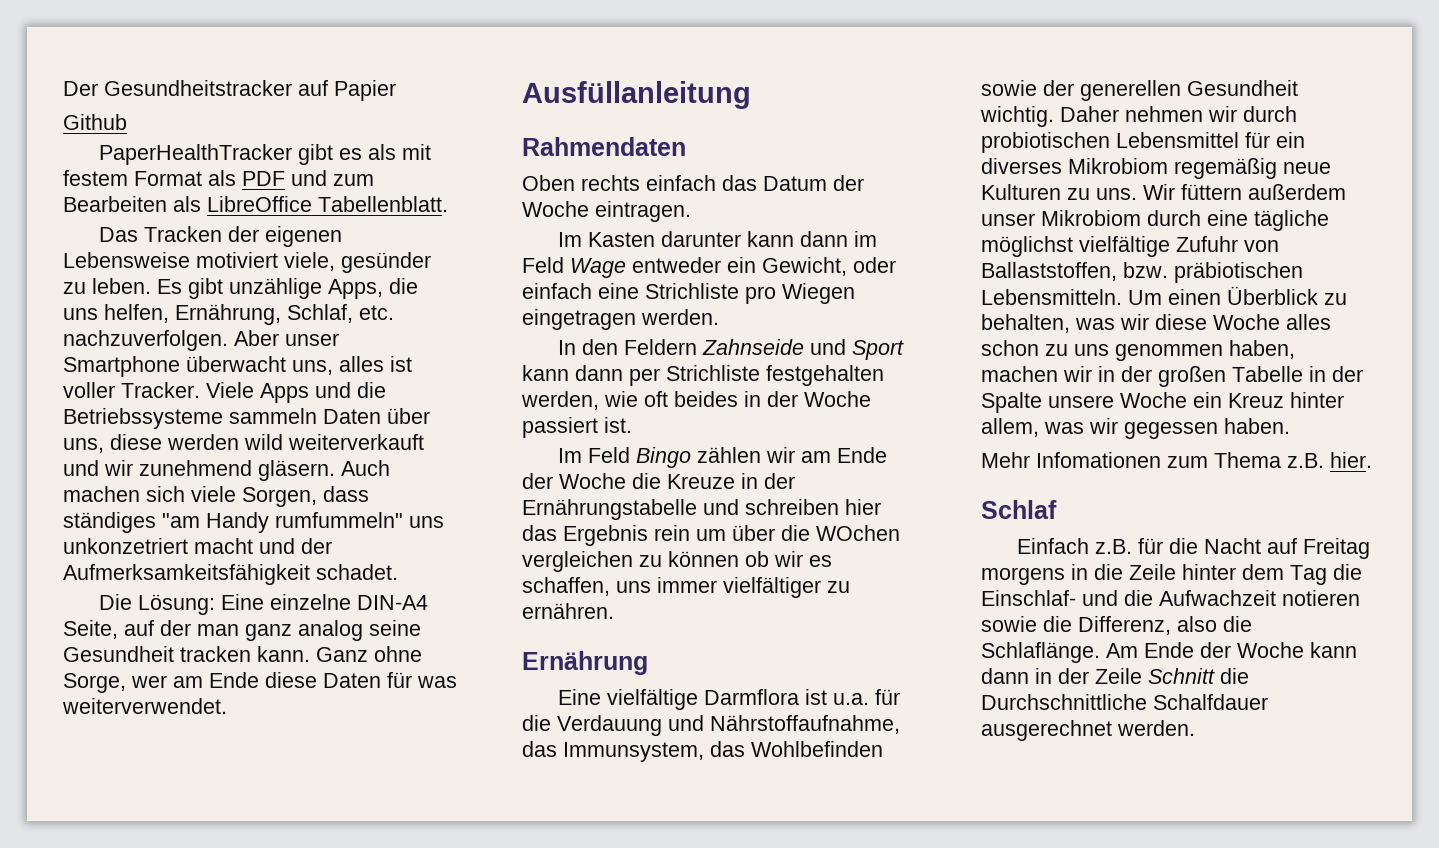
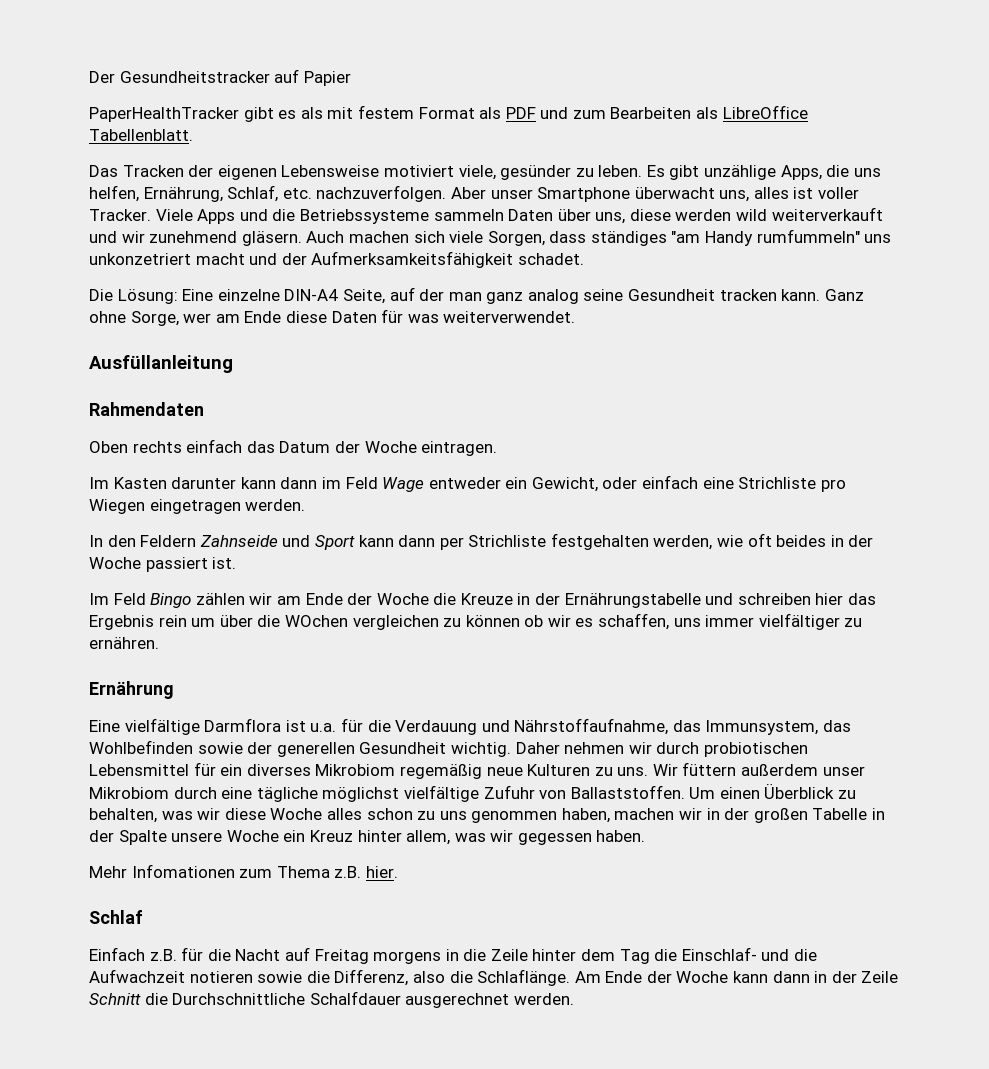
- Github
- Wir füttern außerdem unser Mikrobiom durch eine tägliche möglichst vielfältige Zufuhr von Ballaststoffen, bzw. präbiotischen Lebensmitteln.
+ Wir füttern außerdem unser Mikrobiom durch eine tägliche möglichst vielfältige Zufuhr von Ballaststoffen.

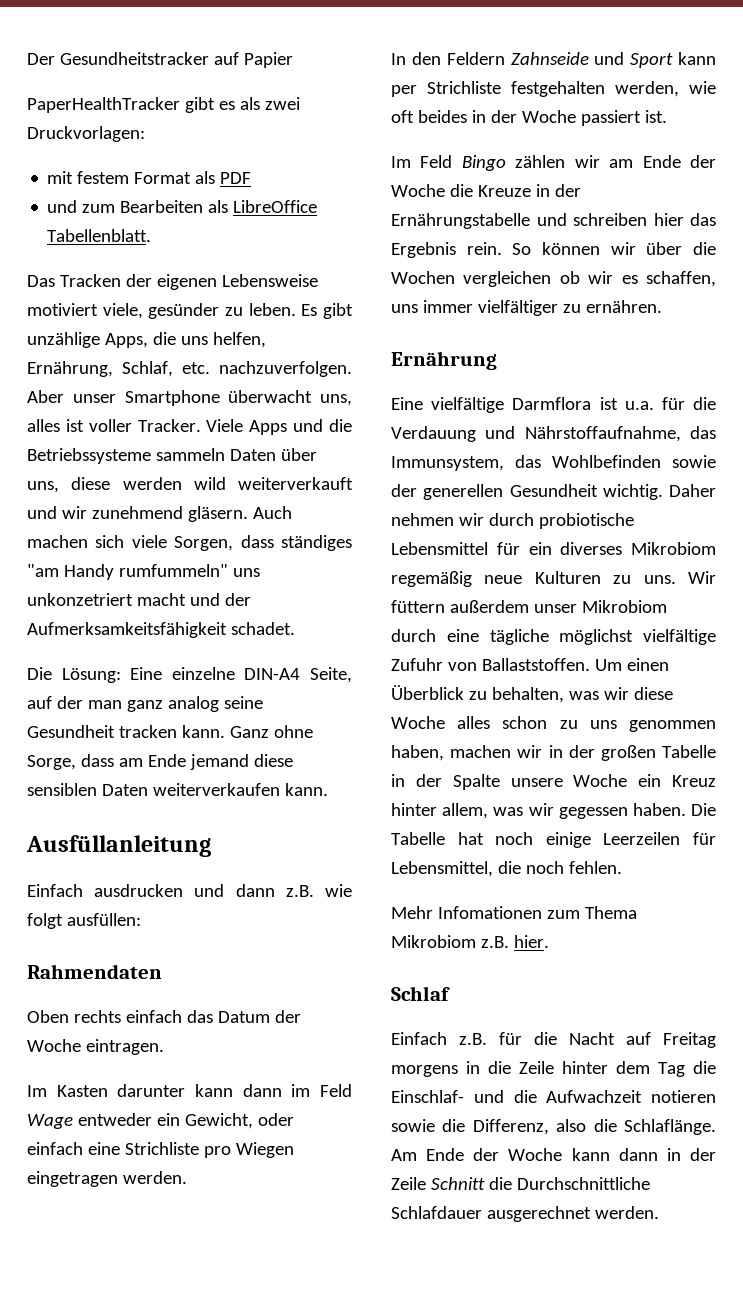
- PaperHealthTracker gibt es als mit festem Format als PDF und zum Bearbeiten als LibreOffice Tabellenblatt.
+ PaperHealthTracker gibt es als zwei Druckvorlagen:
+ mit festem Format als PDF
+ und zum Bearbeiten als LibreOffice Tabellenblatt.
- Ganz ohne Sorge, wer am Ende diese Daten für was weiterverwendet.
+ Ganz ohne Sorge, dass am Ende jemand diese sensiblen Daten weiterverkaufen kann.
  Ausfüllanleitung
+ Einfach ausdrucken und dann z.B. wie folgt ausfüllen:
- In den Feldern Zahnseide und Sport kann dann per Strichliste festgehalten werden, wie oft beides in der Woche passiert ist.
+ In den Feldern Zahnseide und Sport kann per Strichliste festgehalten werden, wie oft beides in der Woche passiert ist.
- Im Feld Bingo zählen wir am Ende der Woche die Kreuze in der Ernährungstabelle und schreiben hier das Ergebnis rein um über die WOchen vergleichen zu können ob wir es schaffen, uns immer vielfältiger zu ernähren.
+ Im Feld Bingo zählen wir am Ende der Woche die Kreuze in der Ernährungstabelle und schreiben hier das Ergebnis rein. So können wir über die Wochen vergleichen ob wir es schaffen, uns immer vielfältiger zu ernähren.
- Daher nehmen wir durch probiotischen Lebensmittel für ein diverses Mikrobiom regemäßig neue Kulturen zu uns.
+ Daher nehmen wir durch probiotische Lebensmittel für ein diverses Mikrobiom regemäßig neue Kulturen zu uns.
+ Die Tabelle hat noch einige Leerzeilen für Lebensmittel, die noch fehlen.
- Mehr Infomationen zum Thema z.B. hier.
+ Mehr Infomationen zum Thema Mikrobiom z.B. hier.
- Am Ende der Woche kann dann in der Zeile Schnitt die Durchschnittliche Schalfdauer ausgerechnet werden.
+ Am Ende der Woche kann dann in der Zeile Schnitt die Durchschnittliche Schlafdauer ausgerechnet werden.

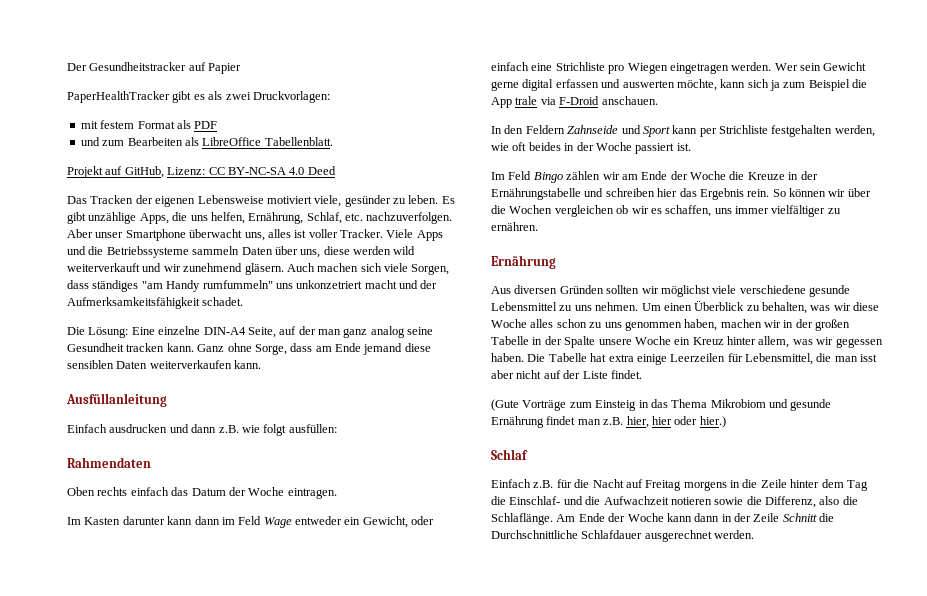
+ Projekt auf GitHub, Lizenz: CC BY-NC-SA 4.0 Deed
+ Wer sein Gewicht gerne digital erfassen und auswerten möchte, kann sich ja zum Beispiel die App trale via F-Droid anschauen.
- Eine vielfältige Darmflora ist u.a. für die Verdauung und Nährstoffaufnahme, das Immunsystem, das Wohlbefinden sowie der generellen Gesundheit wichtig. Daher nehmen wir durch probiotische Lebensmittel für ein diverses Mikrobiom regemäßig neue Kulturen zu uns. Wir füttern außerdem unser Mikrobiom durch eine tägliche möglichst vielfältige Zufuhr von Ballaststoffen.
+ Aus diversen Gründen sollten wir möglichst viele verschiedene gesunde Lebensmittel zu uns nehmen.
- Die Tabelle hat noch einige Leerzeilen für Lebensmittel, die noch fehlen.
- Mehr Infomationen zum Thema Mikrobiom z.B. hier.
+ Die Tabelle hat extra einige Leerzeilen für Lebensmittel, die man isst aber nicht auf der Liste findet.
+ (Gute Vorträge zum Einsteig in das Thema Mikrobiom und gesunde Ernährung findet man z.B. hier, hier oder hier.)

